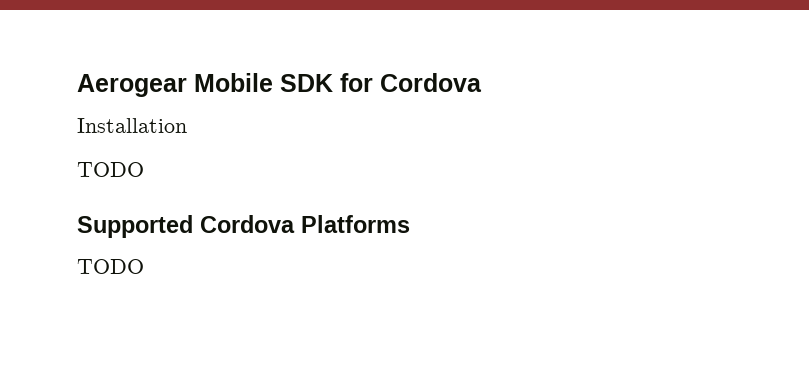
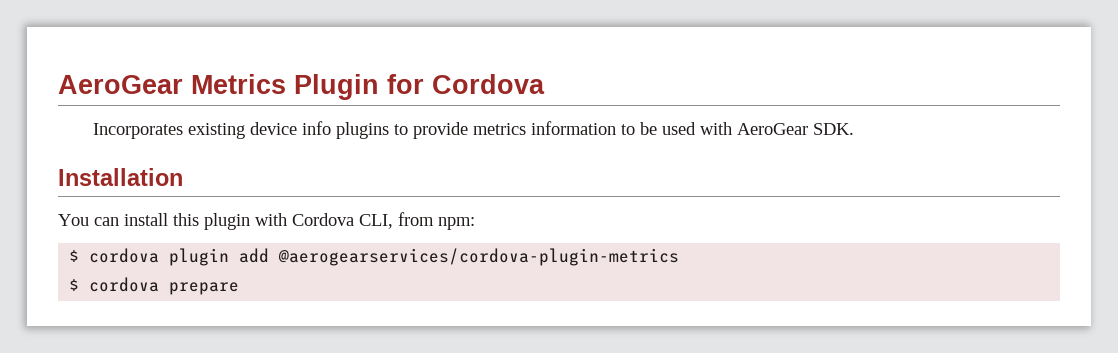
- Aerogear Mobile SDK for Cordova
+ AeroGear Metrics Plugin for Cordova
+ Incorporates existing device info plugins to provide metrics information to be used with AeroGear SDK.
  Installation
- TODO
- Supported Cordova Platforms
- TODO
+ You can install this plugin with Cordova CLI, from npm:
+ $ cordova plugin add @aerogearservices/cordova-plugin-metrics
+ $ cordova prepare

